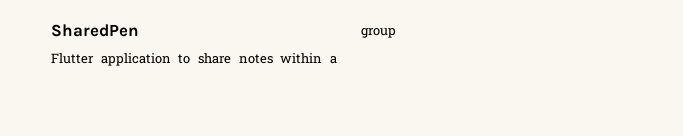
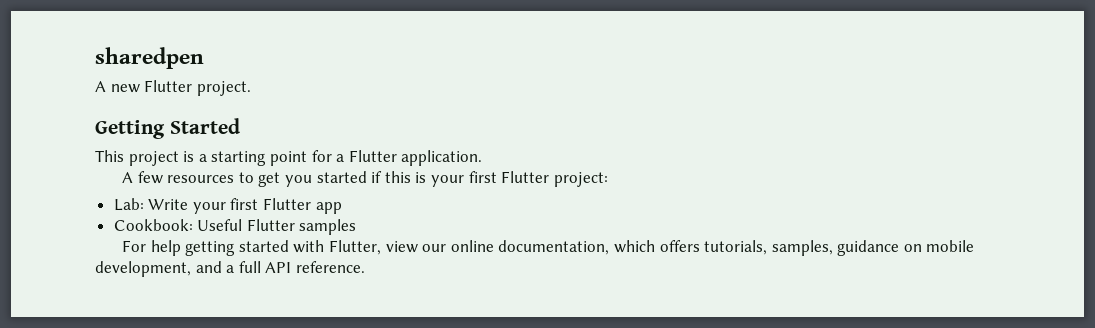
- SharedPen
- Flutter application to share notes within a group
+ sharedpen
+ A new Flutter project.
+ Getting Started
+ This project is a starting point for a Flutter application.
+ A few resources to get you started if this is your first Flutter project:
+ Lab: Write your first Flutter app
+ Cookbook: Useful Flutter samples
+ For help getting started with Flutter, view our online documentation, which offers tutorials, samples, guidance on mobile development, and a full API reference.

